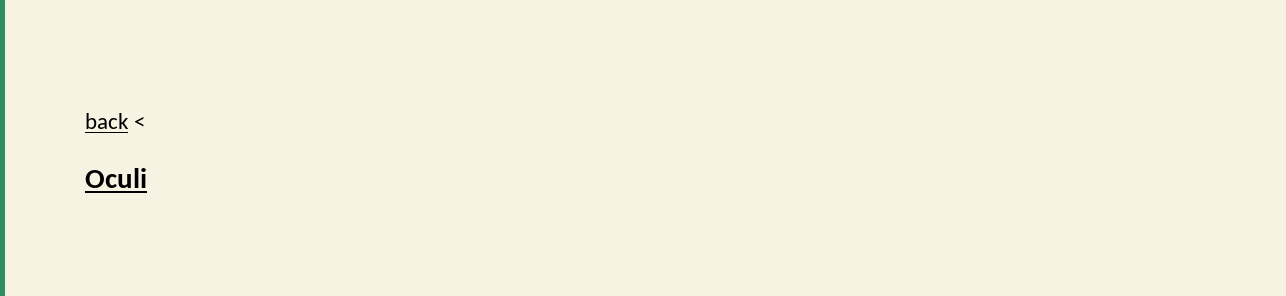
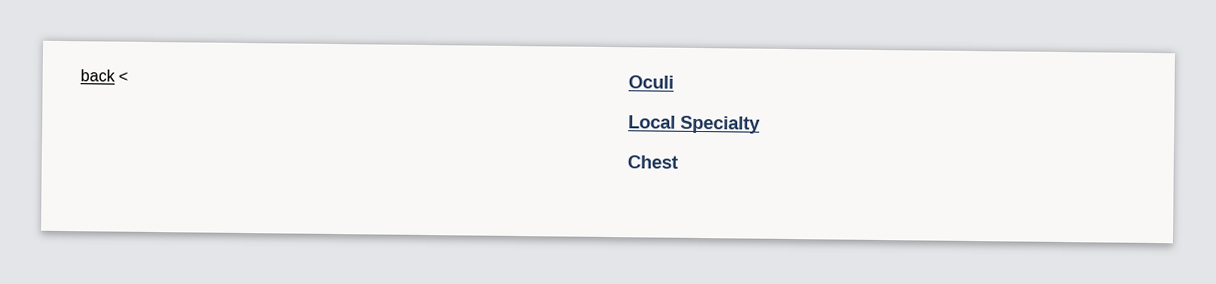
+ Local Specialty
+ Chest

